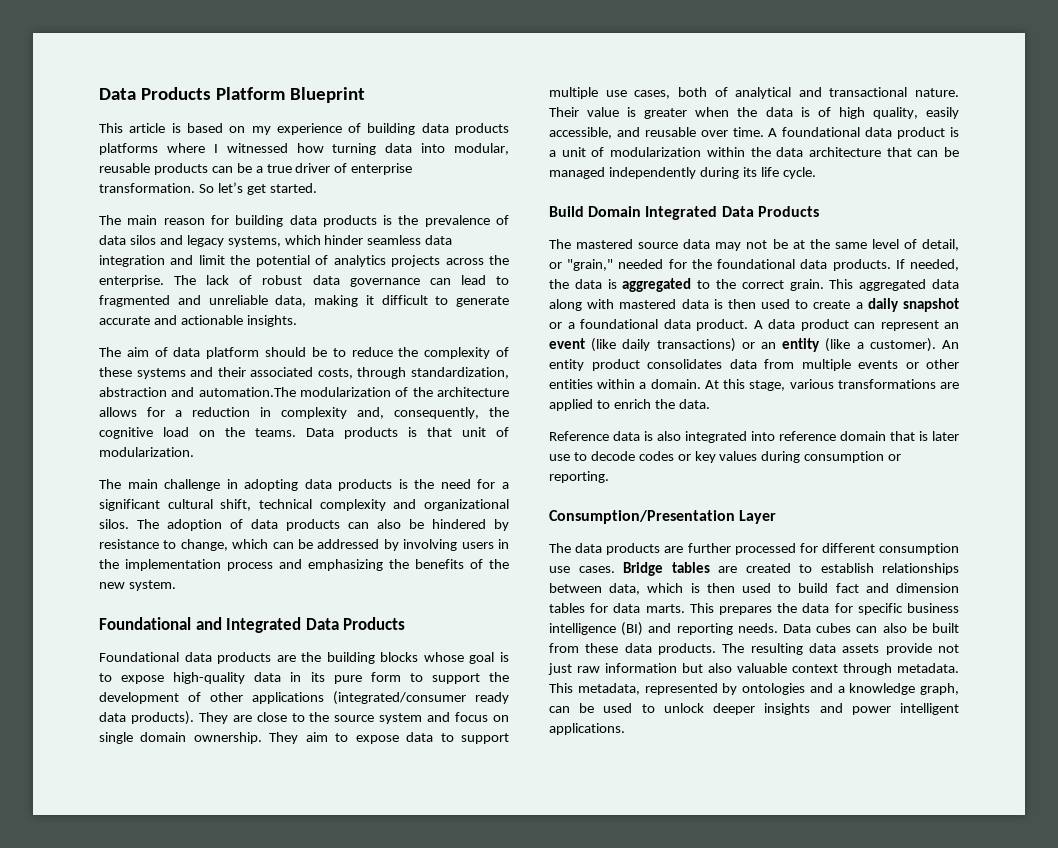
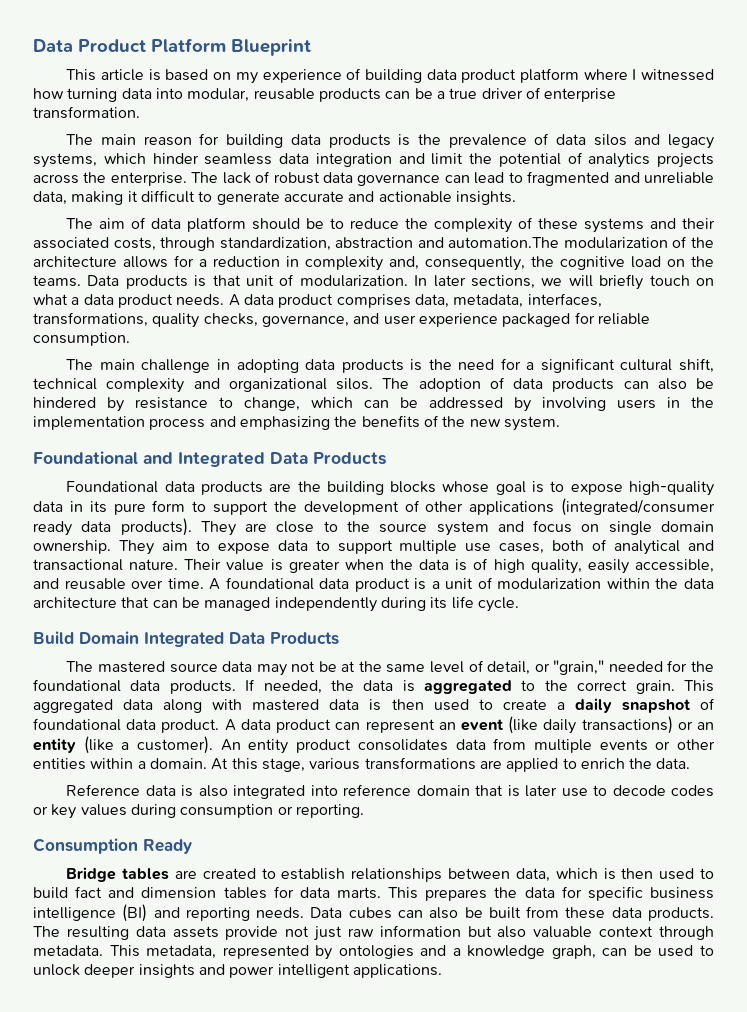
- Data Products Platform Blueprint
+ Data Product Platform Blueprint
- This article is based on my experience of building data products platforms where I witnessed how turning data into modular, reusable products can be a true driver of enterprise transformation. So let’s get started.
+ This article is based on my experience of building data product platform where I witnessed how turning data into modular, reusable products can be a true driver of enterprise transformation.
+ In later sections, we will briefly touch on what a data product needs. A data product comprises data, metadata, interfaces, transformations, quality checks, governance, and user experience packaged for reliable consumption.
- This aggregated data along with mastered data is then used to create a daily snapshot or a foundational data product.
+ This aggregated data along with mastered data is then used to create a daily snapshot of foundational data product.
- Consumption/Presentation Layer
- The data products are further processed for different consumption use cases. Bridge tables are created to establish relationships between data, which is then used to build fact and dimension tables for data marts.
+ Consumption Ready
+ Bridge tables are created to establish relationships between data, which is then used to build fact and dimension tables for data marts.

